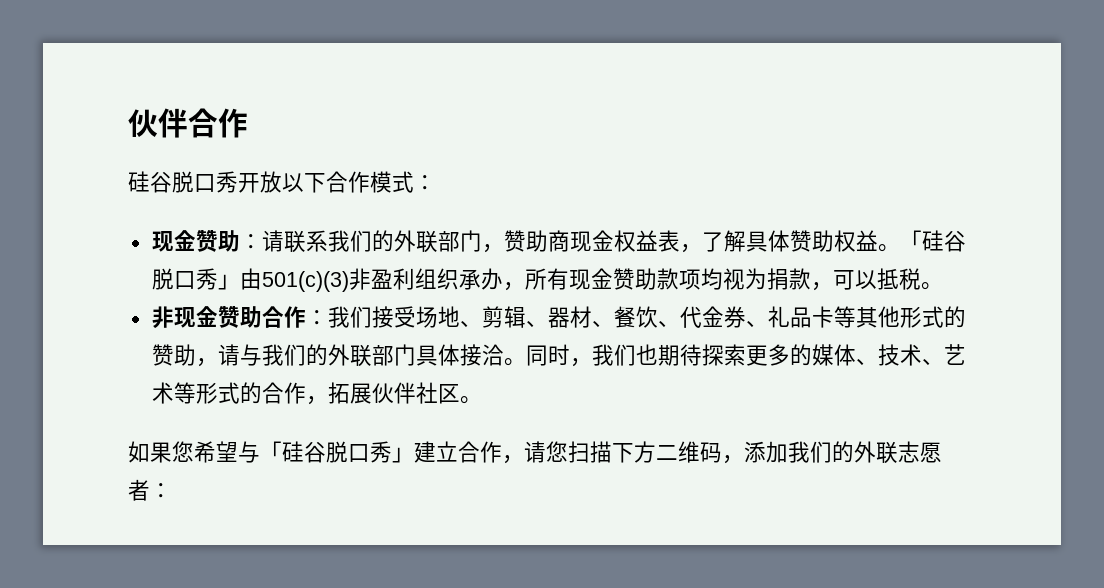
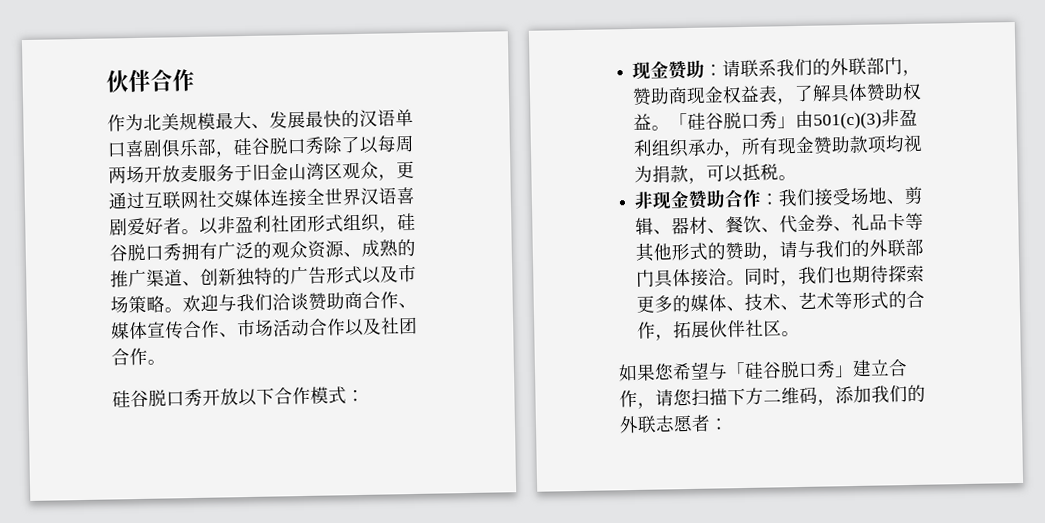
+ 作为北美规模最大、发展最快的汉语单口喜剧俱乐部，硅谷脱口秀除了以每周两场开放麦服务于旧金山湾区观众，更通过互联网社交媒体连接全世界汉语喜剧爱好者。以非盈利社团形式组织，硅谷脱口秀拥有广泛的观众资源、成熟的推广渠道、创新独特的广告形式以及市场策略。欢迎与我们洽谈赞助商合作、媒体宣传合作、市场活动合作以及社团合作。

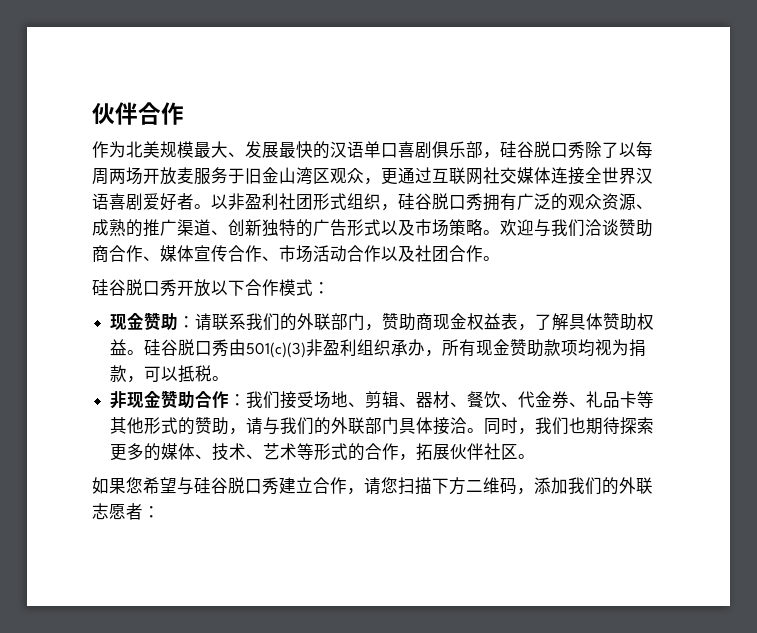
- 「硅谷脱口秀」由501(c)(3)非盈利组织承办，所有现金赞助款项均视为捐款，可以抵税。
+ 硅谷脱口秀由501(c)(3)非盈利组织承办，所有现金赞助款项均视为捐款，可以抵税。
- 如果您希望与「硅谷脱口秀」建立合作，请您扫描下方二维码，添加我们的外联志愿者：
+ 如果您希望与硅谷脱口秀建立合作，请您扫描下方二维码，添加我们的外联志愿者：

